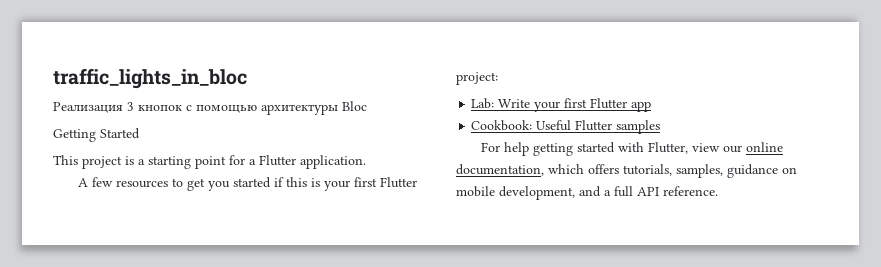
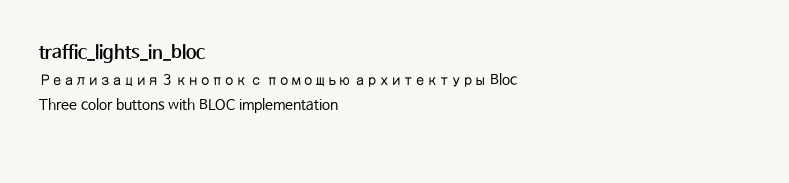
- Getting Started
- This project is a starting point for a Flutter application.
- A few resources to get you started if this is your first Flutter project:
- Lab: Write your first Flutter app
- Cookbook: Useful Flutter samples
- For help getting started with Flutter, view our online documentation, which offers tutorials, samples, guidance on mobile development, and a full API reference.
+ Three color buttons with BLOC implementation

